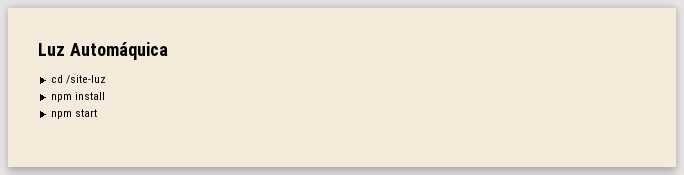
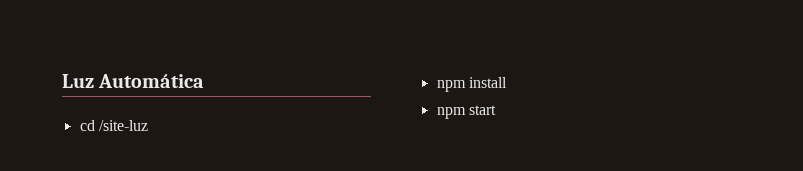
- Luz Automáquica
+ Luz Automática

